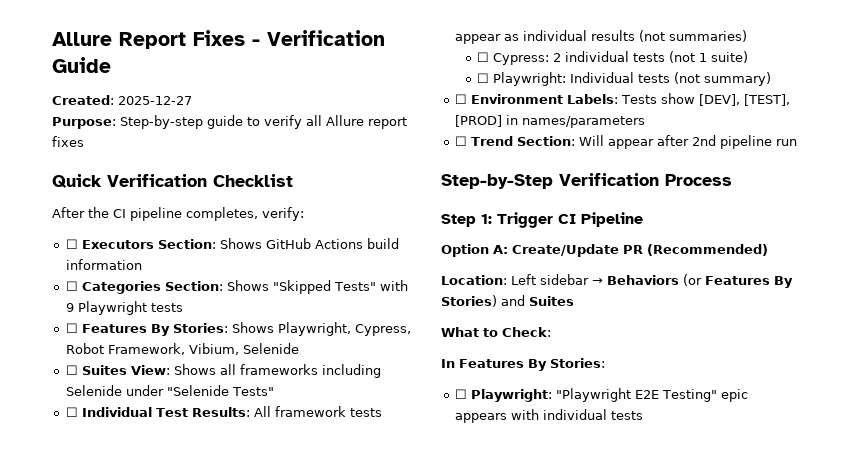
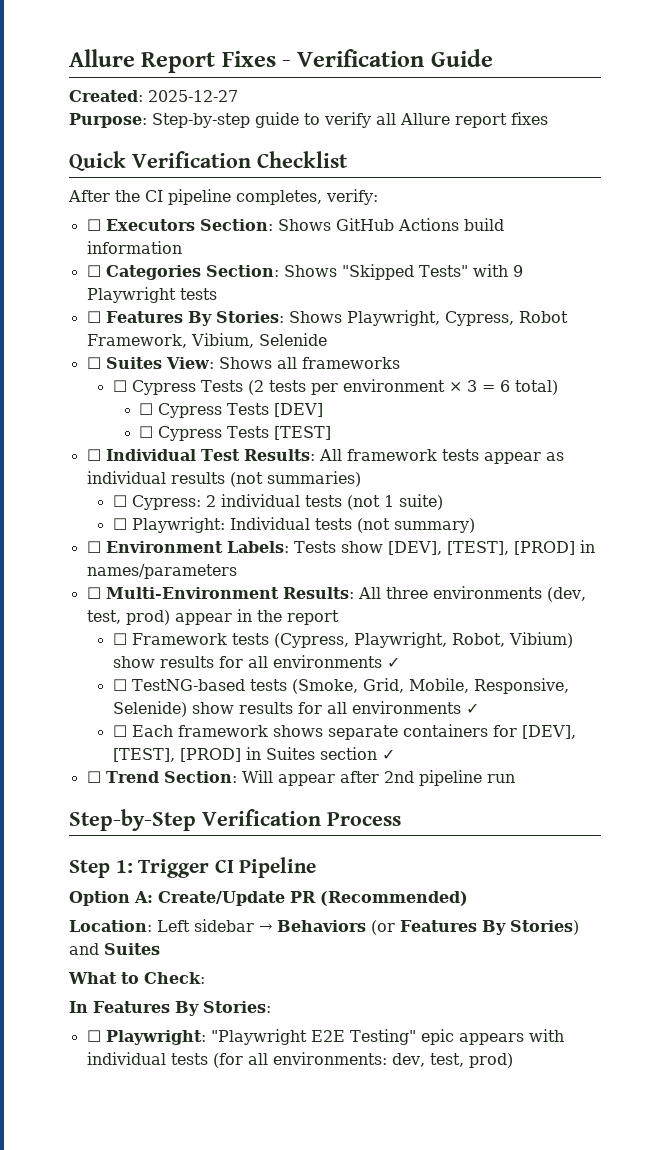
- ☐ Suites View: Shows all frameworks including Selenide under "Selenide Tests"
+ ☐ Suites View: Shows all frameworks
+ ☐ Cypress Tests (2 tests per environment × 3 = 6 total)
+ ☐ Cypress Tests [DEV]
+ ☐ Cypress Tests [TEST]
+ ☐ Multi-Environment Results: All three environments (dev, test, prod) appear in the report
+ ☐ Framework tests (Cypress, Playwright, Robot, Vibium) show results for all environments ✓
+ ☐ TestNG-based tests (Smoke, Grid, Mobile, Responsive, Selenide) show results for all environments ✓
+ ☐ Each framework shows separate containers for [DEV], [TEST], [PROD] in Suites section ✓
- ☐ Playwright: "Playwright E2E Testing" epic appears with individual tests
+ ☐ Playwright: "Playwright E2E Testing" epic appears with individual tests (for all environments: dev, test, prod)

